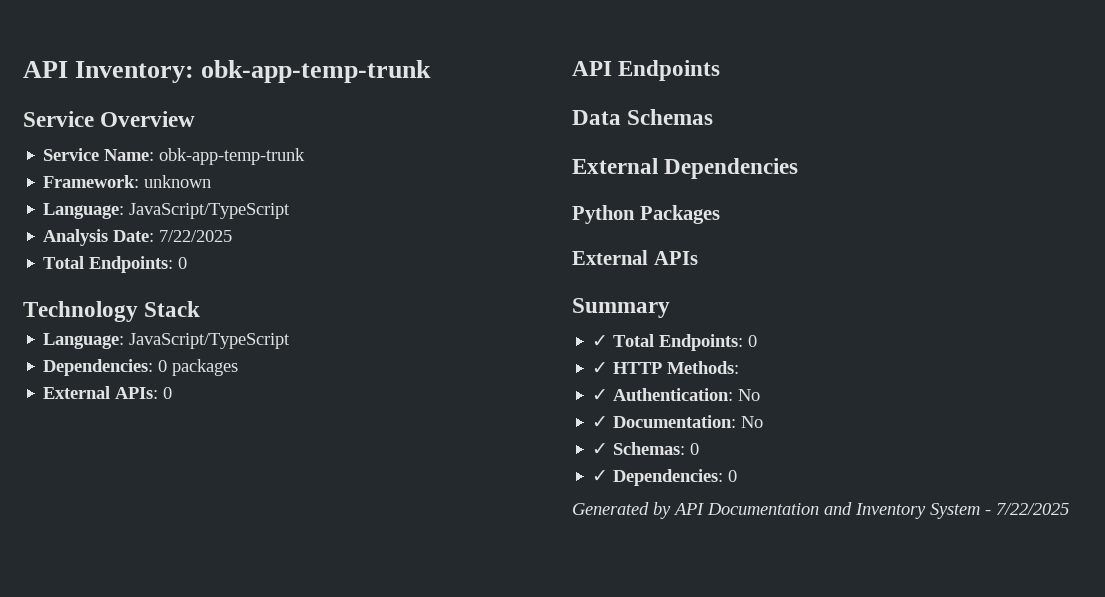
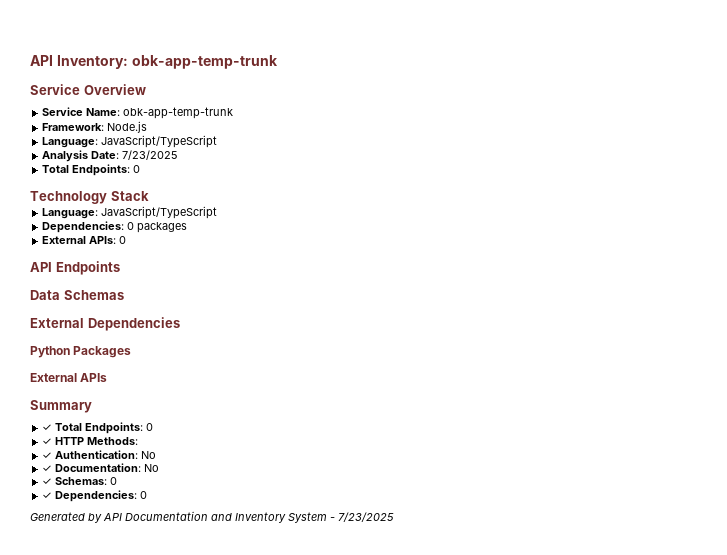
- Framework: unknown
+ Framework: Node.js
- Analysis Date: 7/22/2025
+ Analysis Date: 7/23/2025
- Generated by API Documentation and Inventory System - 7/22/2025
+ Generated by API Documentation and Inventory System - 7/23/2025

